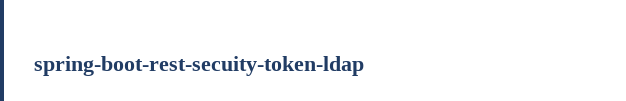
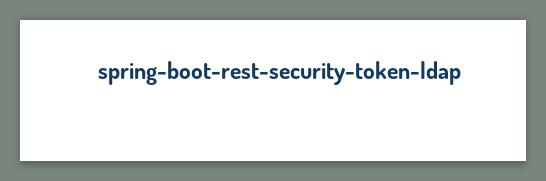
- spring-boot-rest-secuity-token-ldap
+ spring-boot-rest-security-token-ldap

